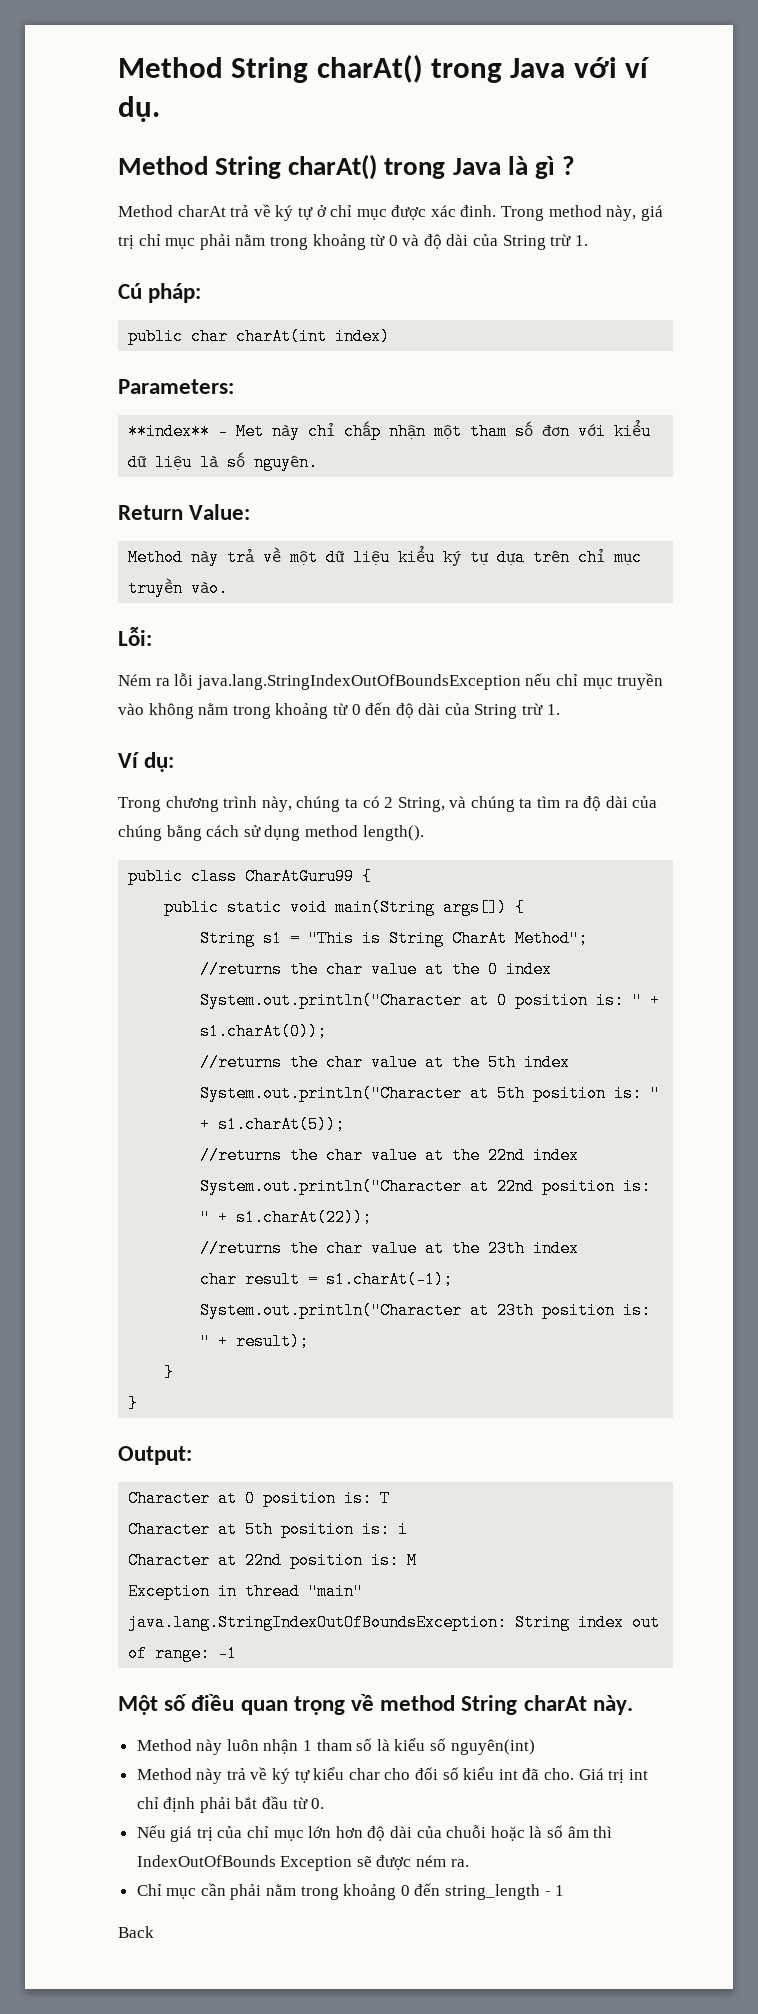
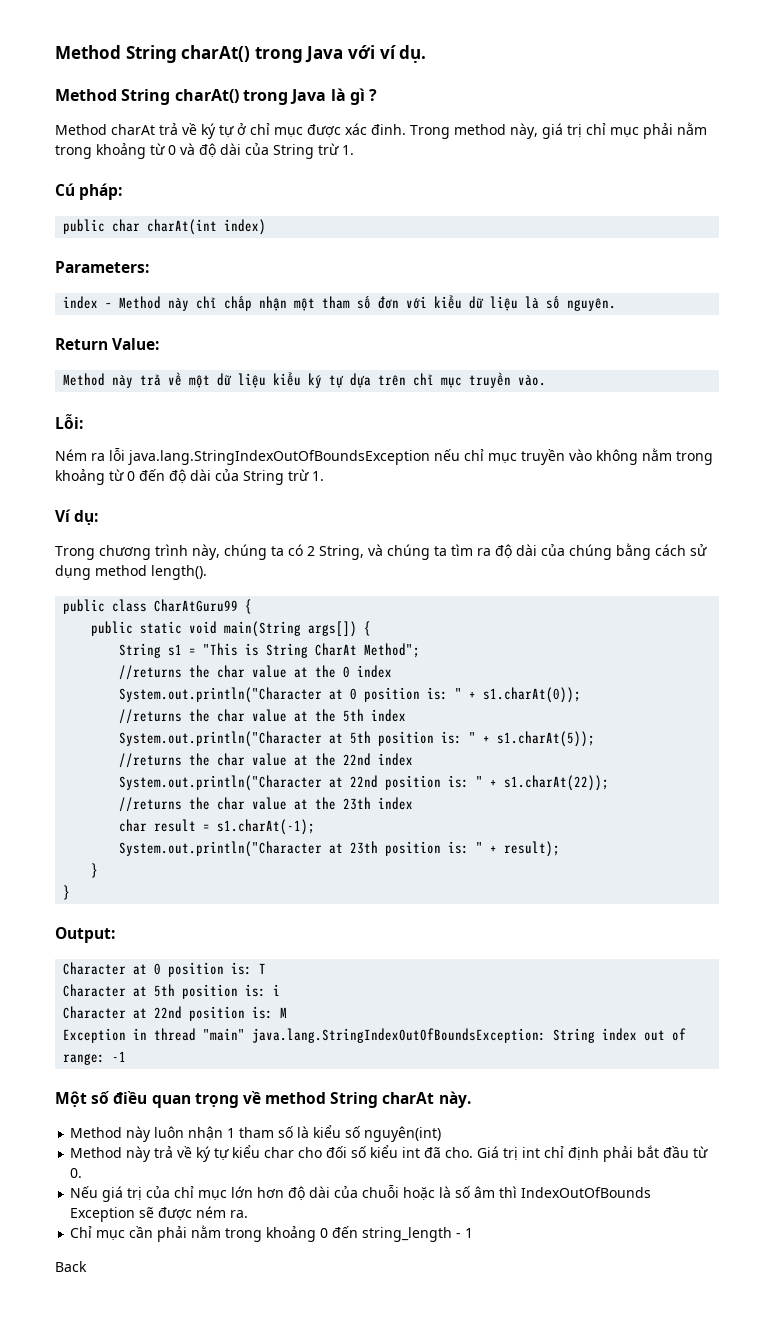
- **index** – Met này chỉ chấp nhận một tham số đơn với kiểu dữ liệu là số nguyên.
+ index – Method này chỉ chấp nhận một tham số đơn với kiểu dữ liệu là số nguyên.

